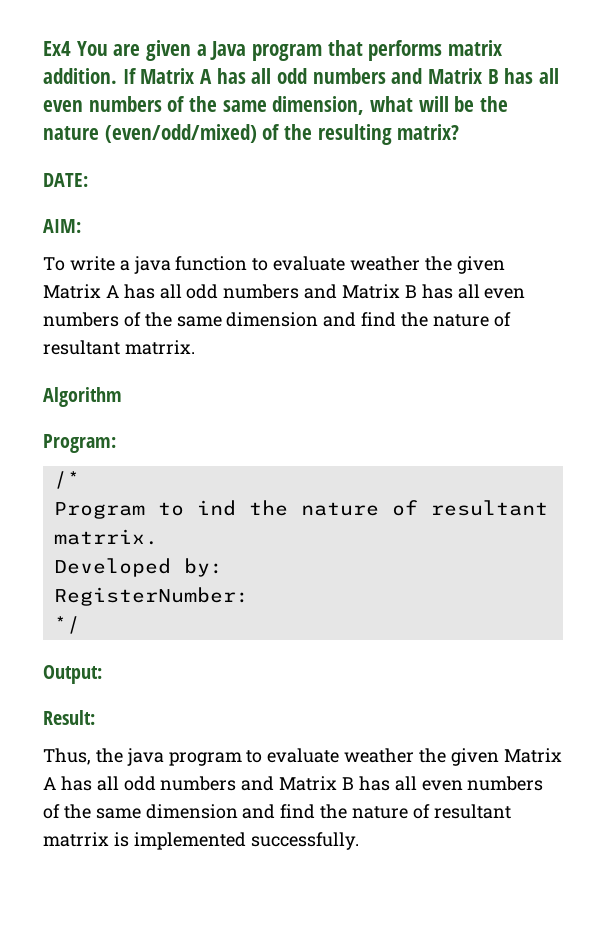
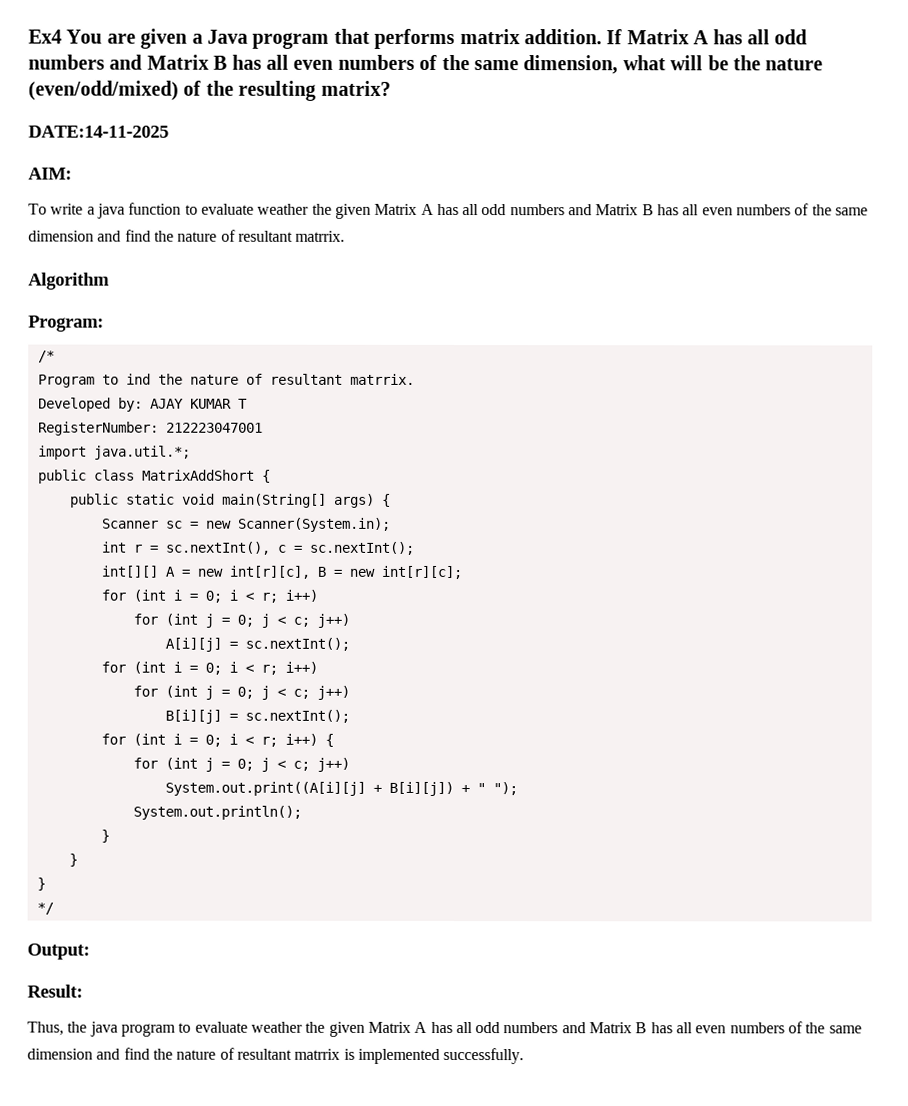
- DATE:
+ DATE:14-11-2025
- Developed by:
- RegisterNumber:
+ Developed by: AJAY KUMAR T
+ RegisterNumber: 212223047001
+ import java.util.*;
+ public class MatrixAddShort {
+ public static void main(String[] args) {
+ Scanner sc = new Scanner(System.in);
+ int r = sc.nextInt(), c = sc.nextInt();
+ int[][] A = new int[r][c], B = new int[r][c];
+ for (int i = 0; i < r; i++)
+ for (int j = 0; j < c; j++)
+ A[i][j] = sc.nextInt();
+ for (int i = 0; i < r; i++)
+ for (int j = 0; j < c; j++)
+ B[i][j] = sc.nextInt();
+ for (int i = 0; i < r; i++) {
+ for (int j = 0; j < c; j++)
+ System.out.print((A[i][j] + B[i][j]) + " ");
+ System.out.println();
+ }
+ }
+ }

